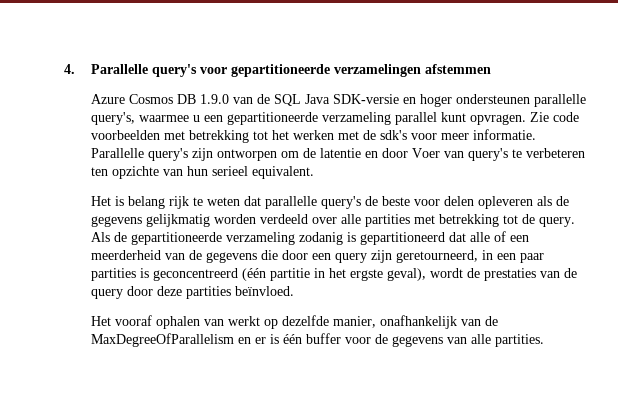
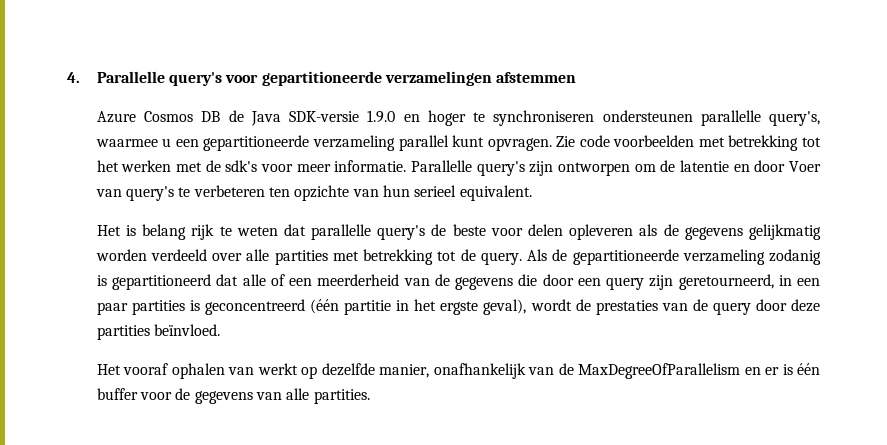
- Azure Cosmos DB 1.9.0 van de SQL Java SDK-versie en hoger ondersteunen parallelle query's, waarmee u een gepartitioneerde verzameling parallel kunt opvragen.
+ Azure Cosmos DB de Java SDK-versie 1.9.0 en hoger te synchroniseren ondersteunen parallelle query's, waarmee u een gepartitioneerde verzameling parallel kunt opvragen.

